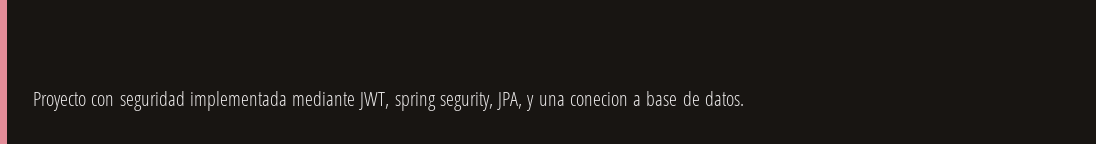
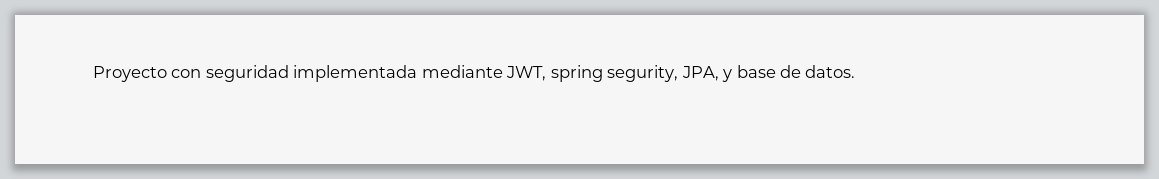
- Proyecto con seguridad implementada mediante JWT, spring segurity, JPA, y una conecion a base de datos.
+ Proyecto con seguridad implementada mediante JWT, spring segurity, JPA, y base de datos.

